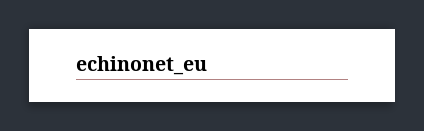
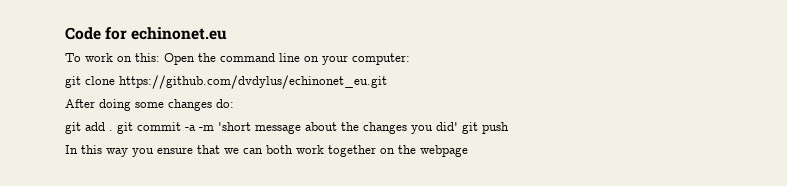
- echinonet_eu
+ Code for echinonet.eu
+ To work on this: Open the command line on your computer:
+ git clone https://github.com/dvdylus/echinonet_eu.git
+ After doing some changes do:
+ git add . git commit -a -m 'short message about the changes you did' git push
+ In this way you ensure that we can both work together on the webpage

